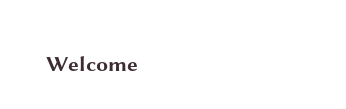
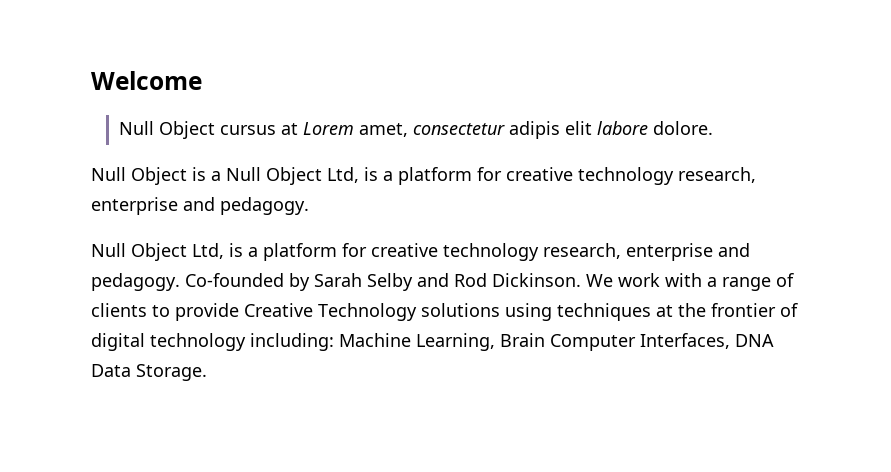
+ Null Object cursus at Lorem amet, consectetur adipis elit labore dolore.
+ Null Object is a Null Object Ltd, is a platform for creative technology research, enterprise and pedagogy.
+ Null Object Ltd, is a platform for creative technology research, enterprise and pedagogy. Co-founded by Sarah Selby and Rod Dickinson. We work with a range of clients to provide Creative Technology solutions using techniques at the frontier of digital technology including: Machine Learning, Brain Computer Interfaces, DNA Data Storage.

